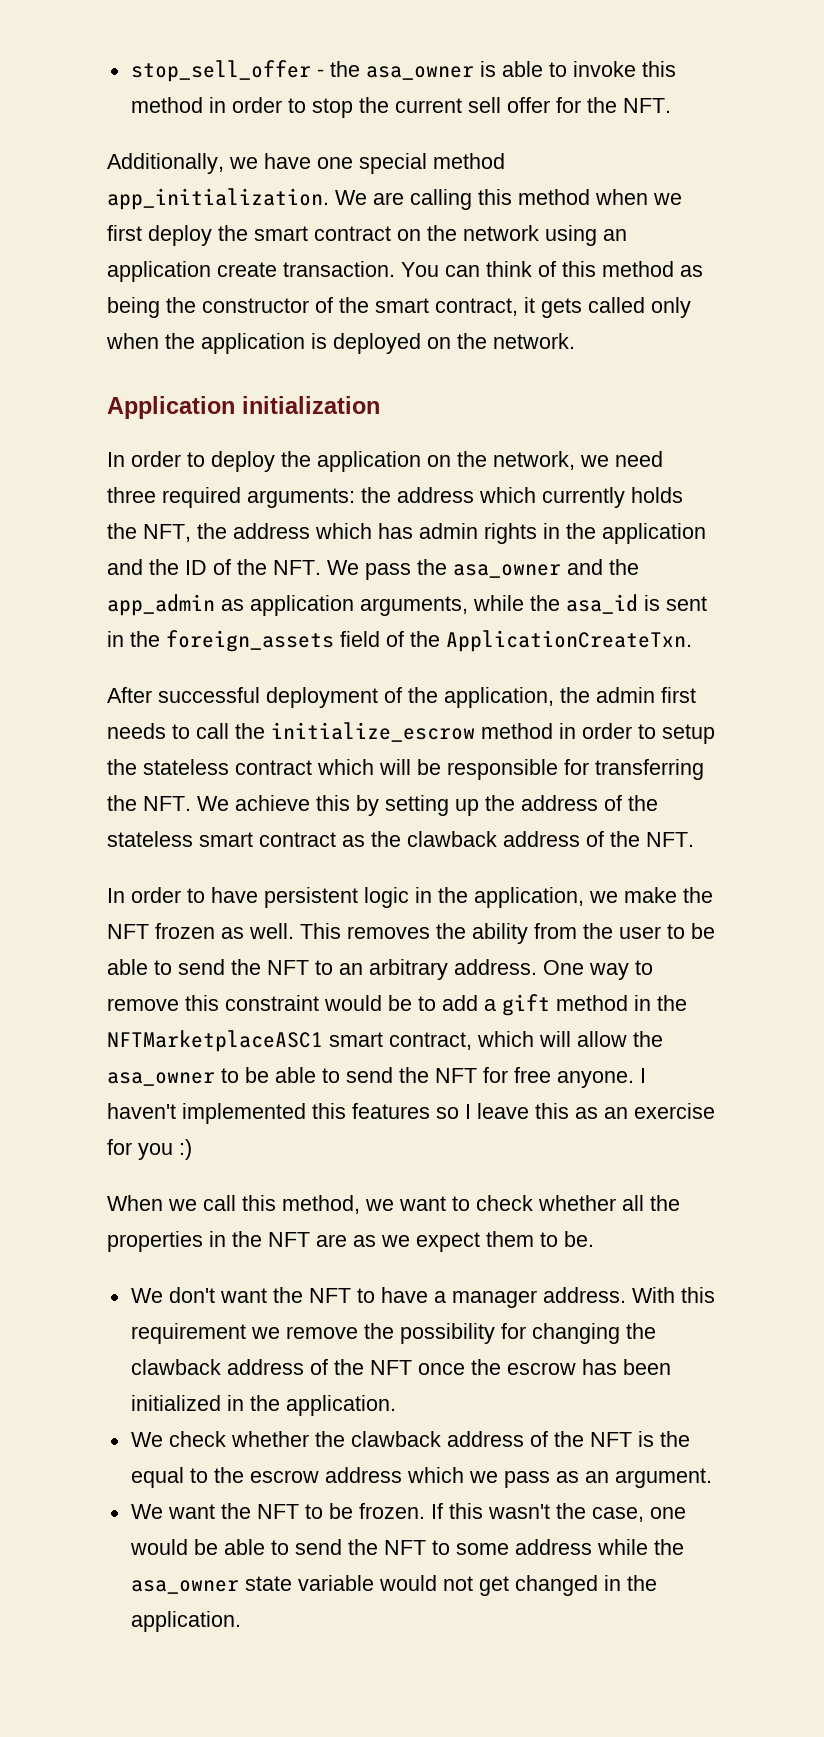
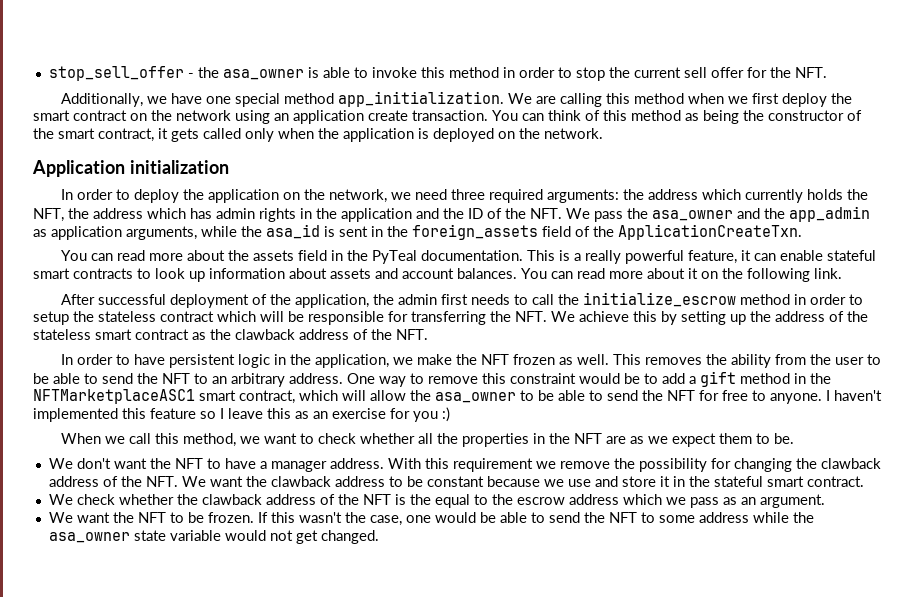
+ You can read more about the assets field in the PyTeal documentation. This is a really powerful feature, it can enable stateful smart contracts to look up information about assets and account balances. You can read more about it on the following link.
- One way to remove this constraint would be to add a gift method in the NFTMarketplaceASC1 smart contract, which will allow the asa_owner to be able to send the NFT for free anyone.
+ One way to remove this constraint would be to add a gift method in the NFTMarketplaceASC1 smart contract, which will allow the asa_owner to be able to send the NFT for free to anyone.
- I haven't implemented this features so I leave this as an exercise for you :)
+ I haven't implemented this feature so I leave this as an exercise for you :)
- With this requirement we remove the possibility for changing the clawback address of the NFT once the escrow has been initialized in the application.
+ With this requirement we remove the possibility for changing the clawback address of the NFT. We want the clawback address to be constant because we use and store it in the stateful smart contract.
- If this wasn't the case, one would be able to send the NFT to some address while the asa_owner state variable would not get changed in the application.
+ If this wasn't the case, one would be able to send the NFT to some address while the asa_owner state variable would not get changed.

